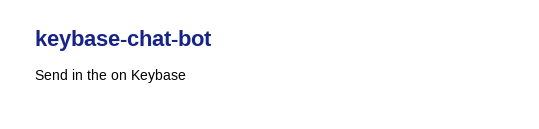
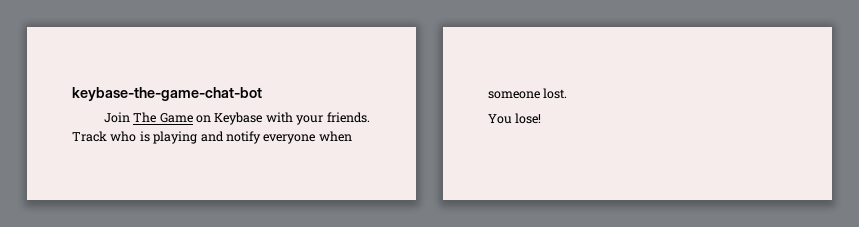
- keybase-chat-bot
- Send in the on Keybase
+ keybase-the-game-chat-bot
+ Join The Game on Keybase with your friends. Track who is playing and notify everyone when someone lost.
+ You lose!

